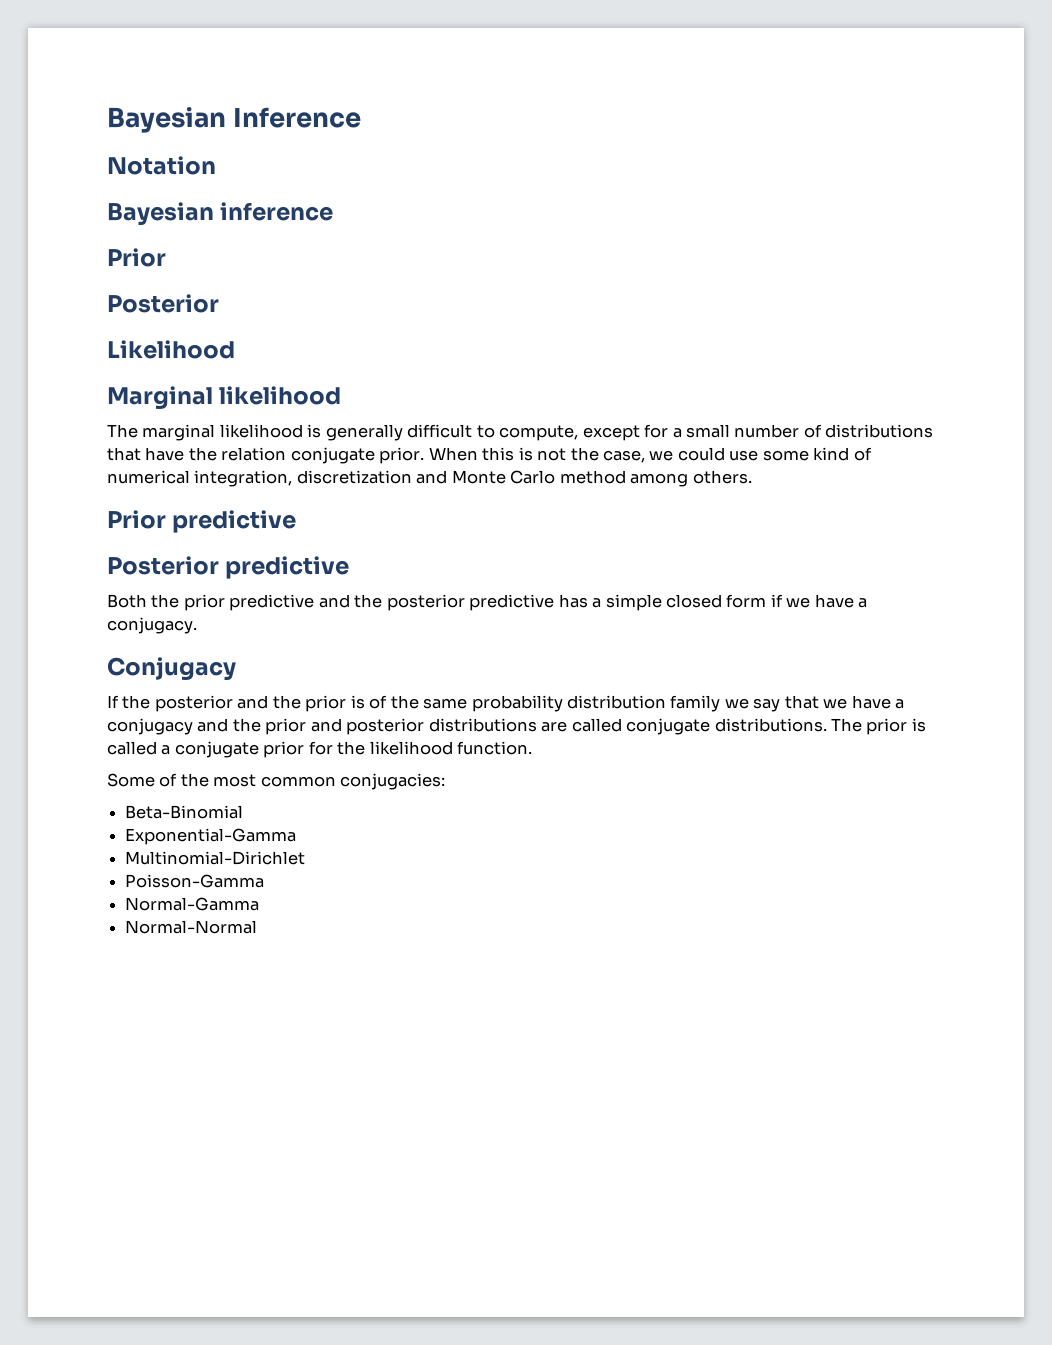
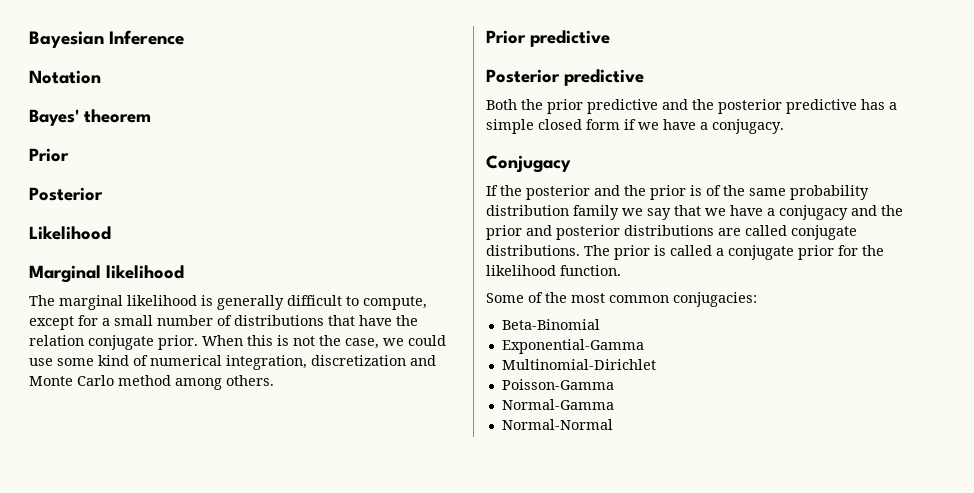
- Bayesian inference
+ Bayes' theorem

